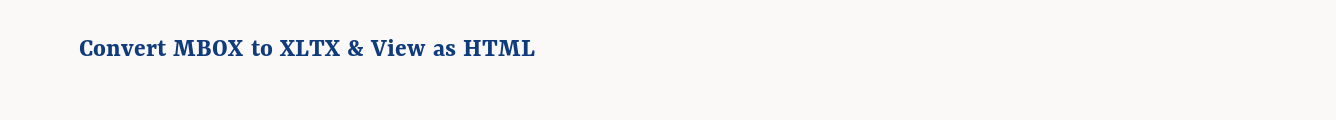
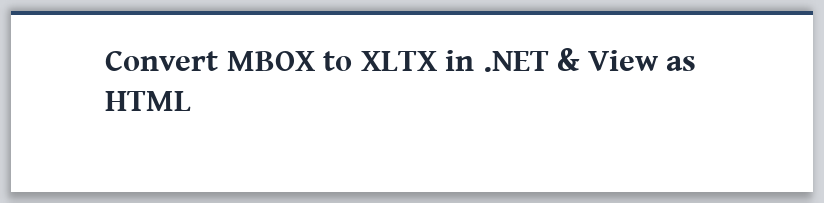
- Convert MBOX to XLTX & View as HTML
+ Convert MBOX to XLTX in .NET & View as HTML

